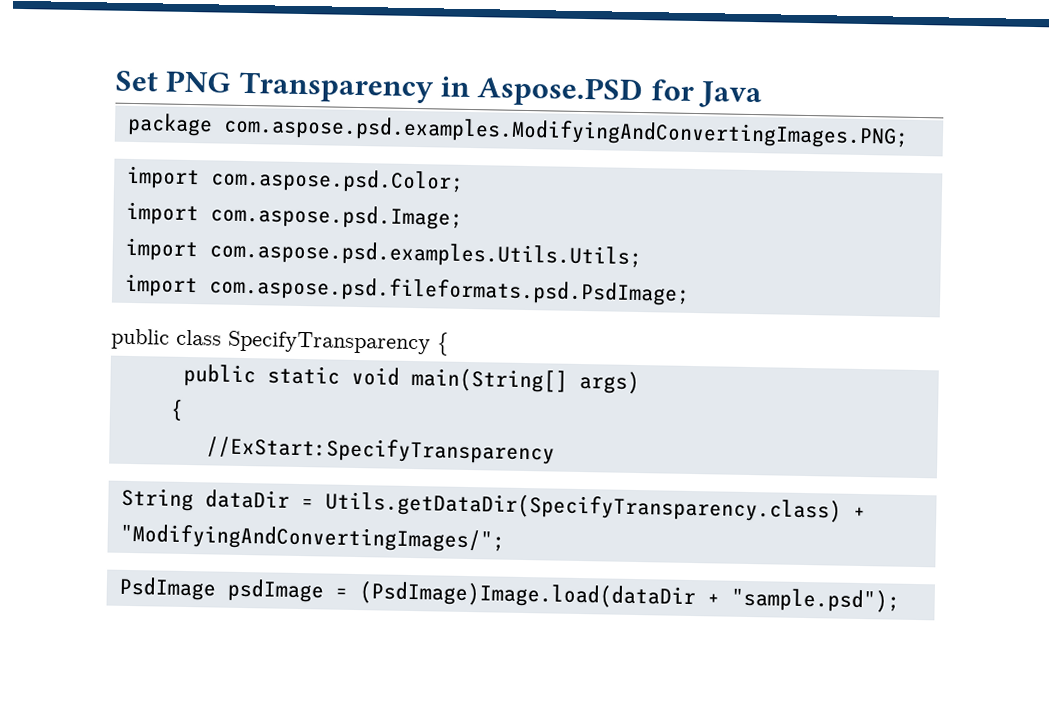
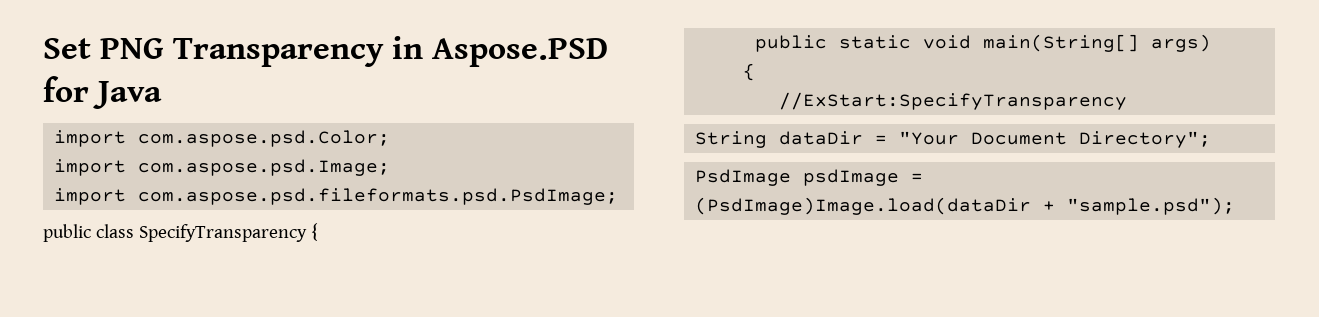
- package com.aspose.psd.examples.ModifyingAndConvertingImages.PNG;
- import com.aspose.psd.examples.Utils.Utils;
- String dataDir = Utils.getDataDir(SpecifyTransparency.class) + "ModifyingAndConvertingImages/";
+ String dataDir = "Your Document Directory";

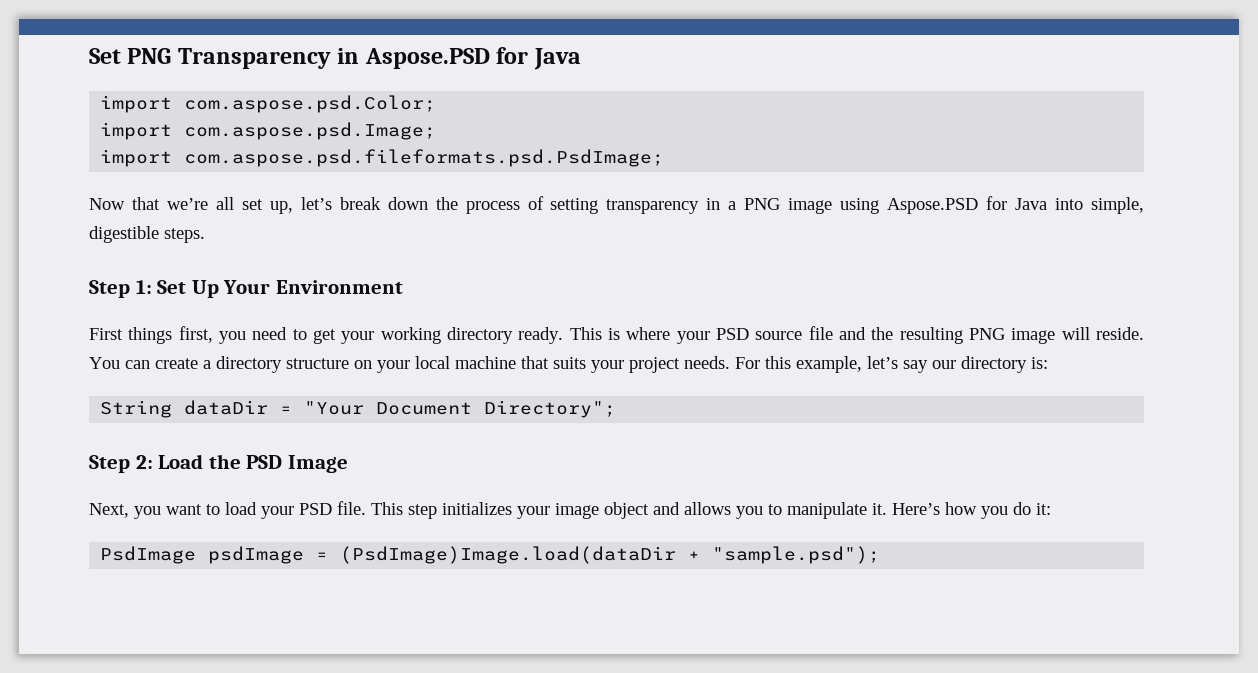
- public class SpecifyTransparency {
- public static void main(String[] args)
- {
- //ExStart:SpecifyTransparency
+ Now that we’re all set up, let’s break down the process of setting transparency in a PNG image using Aspose.PSD for Java into simple, digestible steps.
+ Step 1: Set Up Your Environment
+ First things first, you need to get your working directory ready. This is where your PSD source file and the resulting PNG image will reside. You can create a directory structure on your local machine that suits your project needs. For this example, let’s say our directory is:
+ Step 2: Load the PSD Image
+ Next, you want to load your PSD file. This step initializes your image object and allows you to manipulate it. Here’s how you do it:

